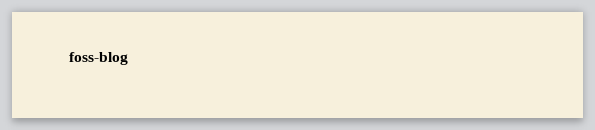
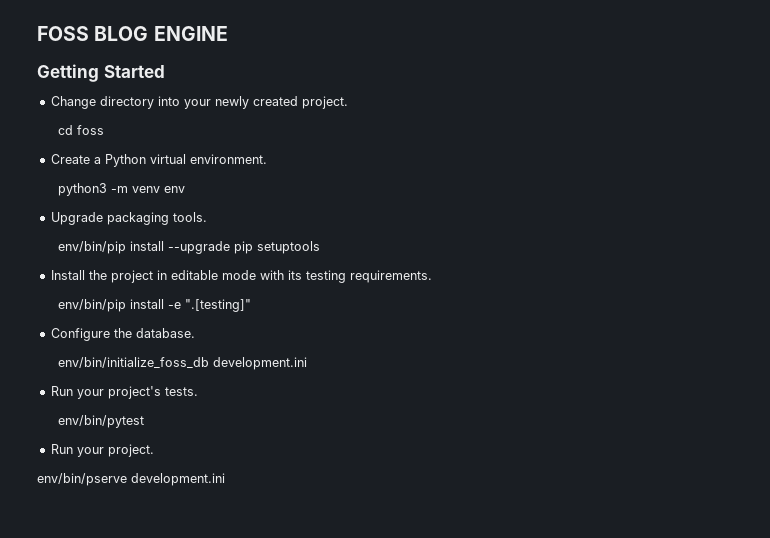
- foss-blog
+ FOSS BLOG ENGINE
+ Getting Started
+ Change directory into your newly created project.
+ cd foss
+ Create a Python virtual environment.
+ python3 -m venv env
+ Upgrade packaging tools.
+ env/bin/pip install --upgrade pip setuptools
+ Install the project in editable mode with its testing requirements.
+ env/bin/pip install -e ".[testing]"
+ Configure the database.
+ env/bin/initialize_foss_db development.ini
+ Run your project's tests.
+ env/bin/pytest
+ Run your project.
+ env/bin/pserve development.ini

